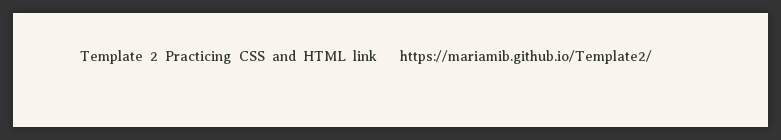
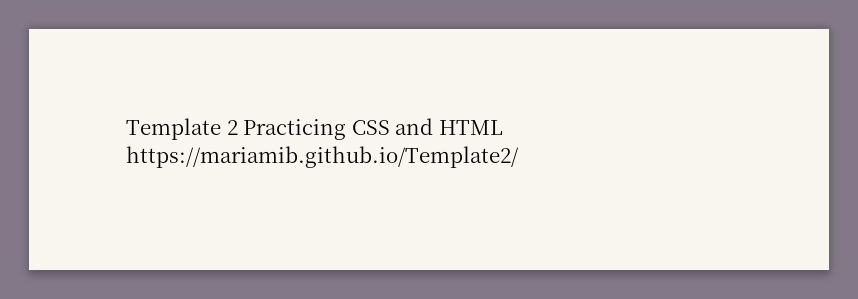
- Template 2 Practicing CSS and HTML link https://mariamib.github.io/Template2/
+ Template 2 Practicing CSS and HTML https://mariamib.github.io/Template2/

